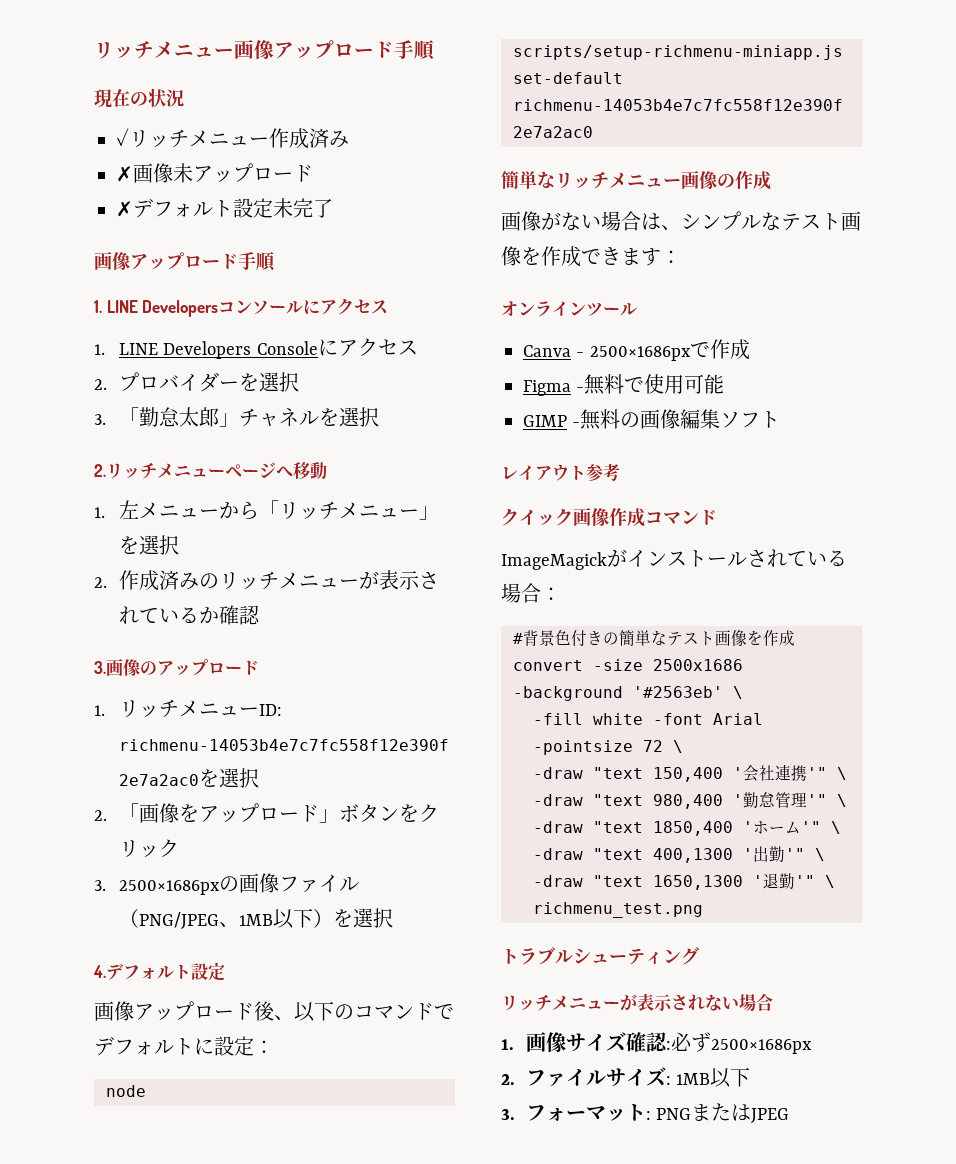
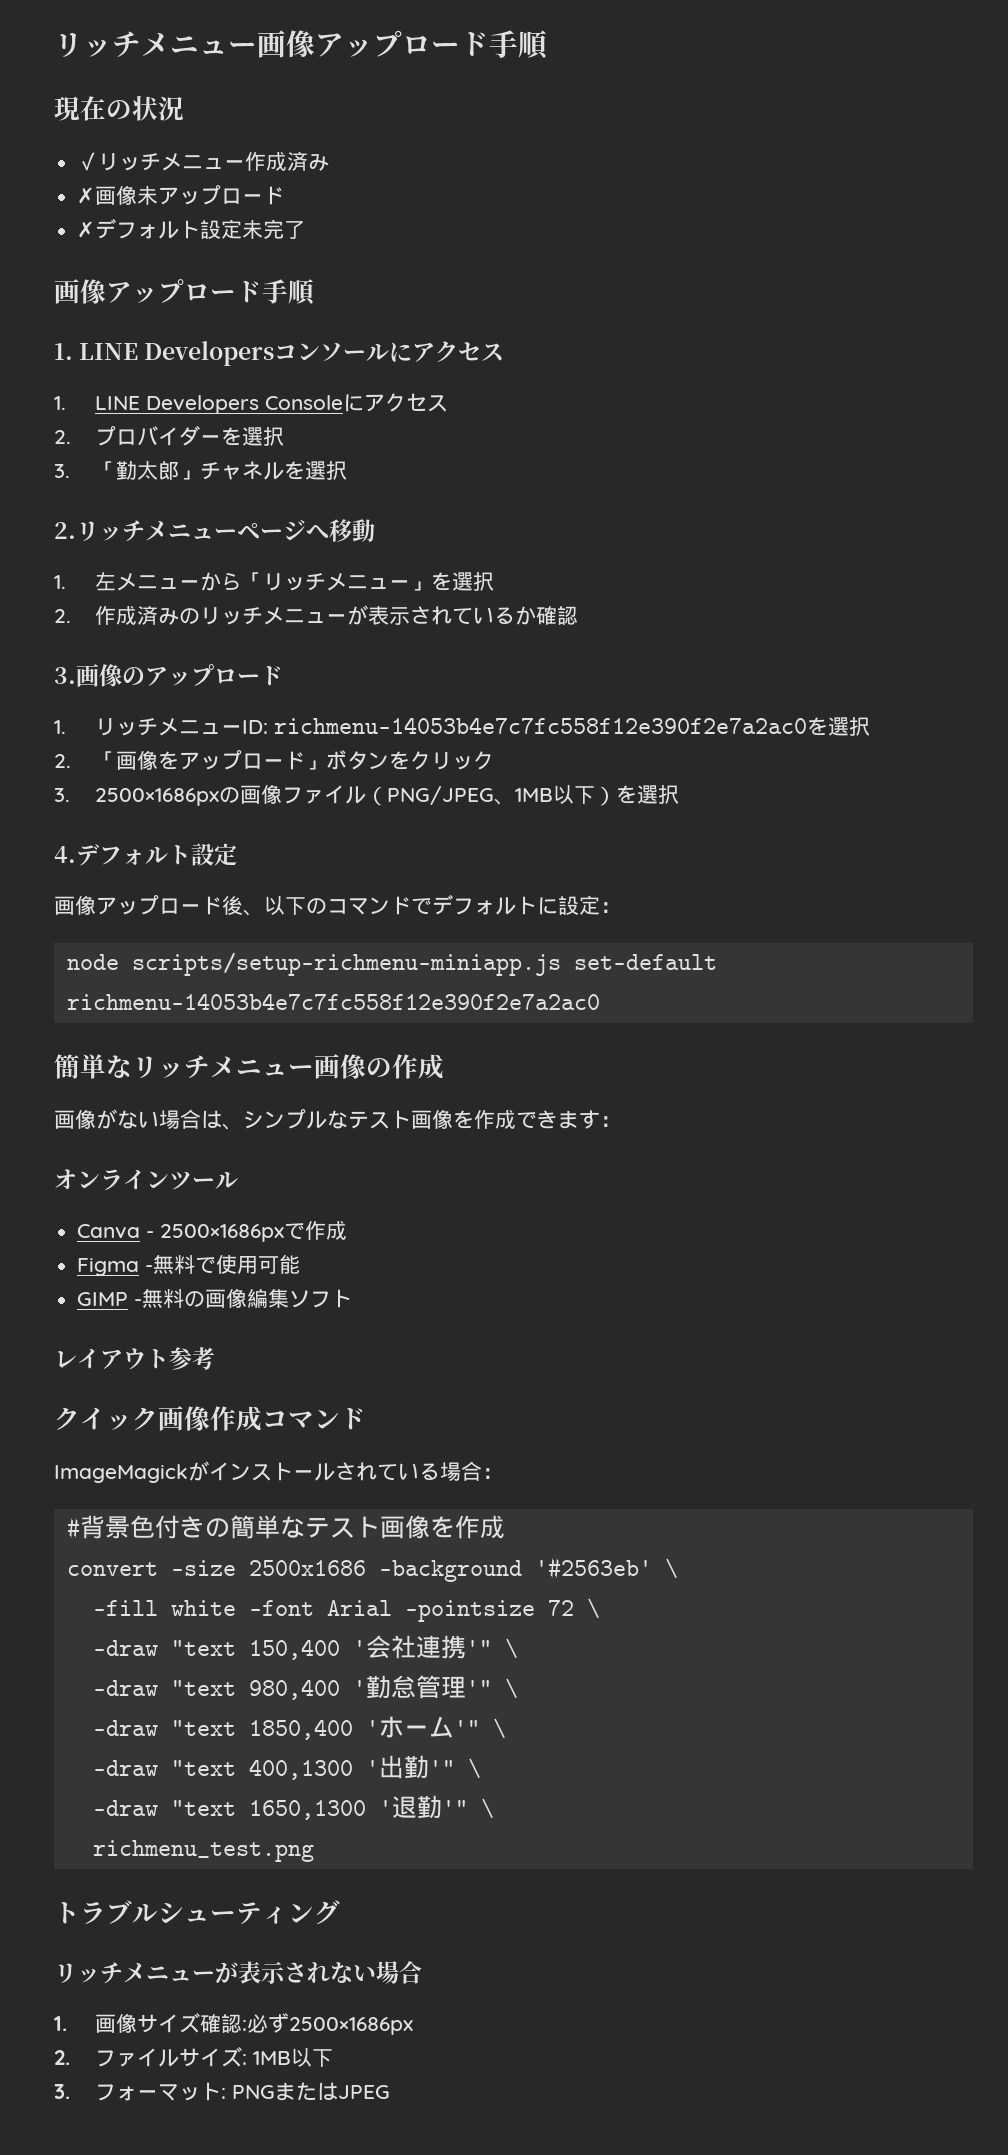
- 3.「勤怠太郎」チャネルを選択
+ 3.「勤太郎」チャネルを選択

